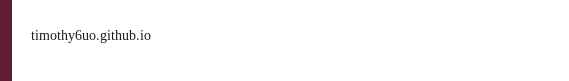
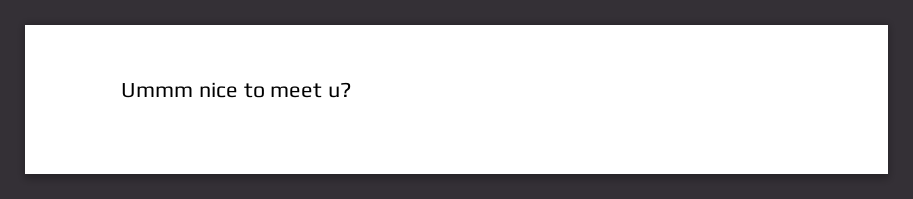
- timothy6uo.github.io
+ Ummm nice to meet u?

